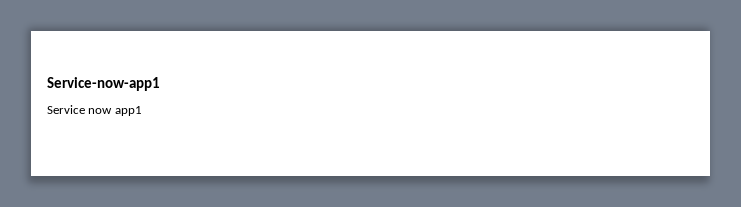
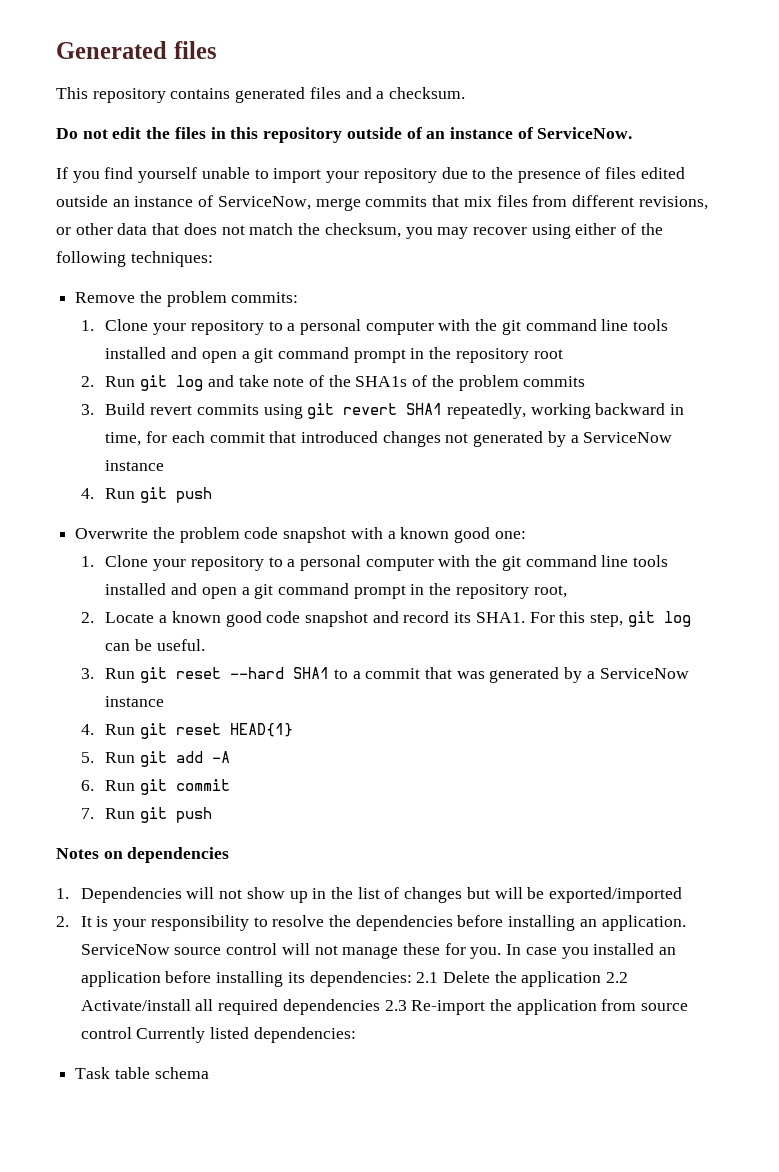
- Service-now-app1
- Service now app1
+ Generated files
+ This repository contains generated files and a checksum.
+ Do not edit the files in this repository outside of an instance of ServiceNow.
+ If you find yourself unable to import your repository due to the presence of files edited outside an instance of ServiceNow, merge commits that mix files from different revisions, or other data that does not match the checksum, you may recover using either of the following techniques:
+ Remove the problem commits:
+ 1. Clone your repository to a personal computer with the git command line tools installed and open a git command prompt in the repository root
+ 2. Run git log and take note of the SHA1s of the problem commits
+ 3. Build revert commits using git revert SHA1 repeatedly, working backward in time, for each commit that introduced changes not generated by a ServiceNow instance
+ 4. Run git push
+ Overwrite the problem code snapshot with a known good one:
+ 1. Clone your repository to a personal computer with the git command line tools installed and open a git command prompt in the repository root,
+ 2. Locate a known good code snapshot and record its SHA1. For this step, git log can be useful.
+ 3. Run git reset --hard SHA1 to a commit that was generated by a ServiceNow instance
+ 4. Run git reset HEAD{1}
+ 5. Run git add -A
+ 6. Run git commit
+ 7. Run git push
+ Notes on dependencies
+ 1. Dependencies will not show up in the list of changes but will be exported/imported
+ 2. It is your responsibility to resolve the dependencies before installing an application. ServiceNow source control will not manage these for you. In case you installed an application before installing its dependencies: 2.1 Delete the application 2.2 Activate/install all required dependencies 2.3 Re-import the application from source control Currently listed dependencies:
+ Task table schema

